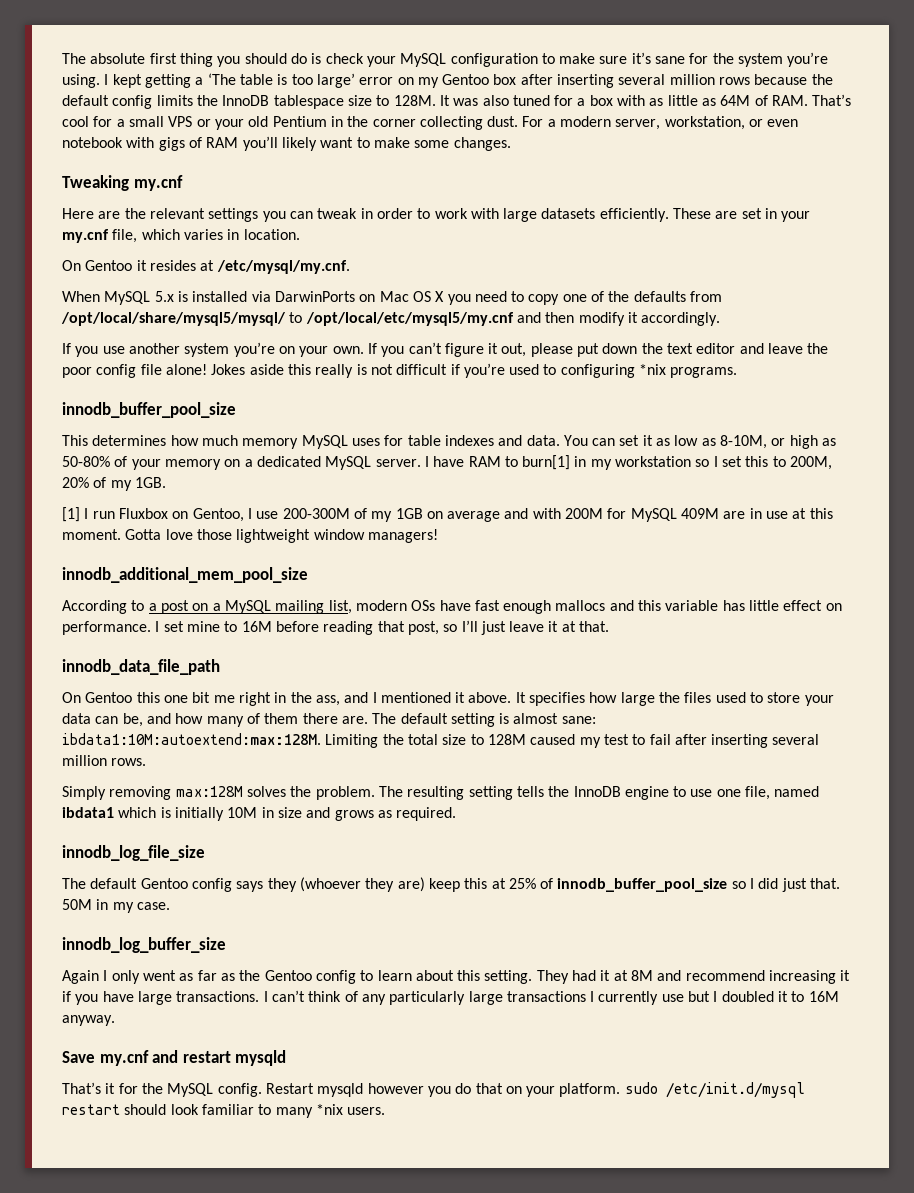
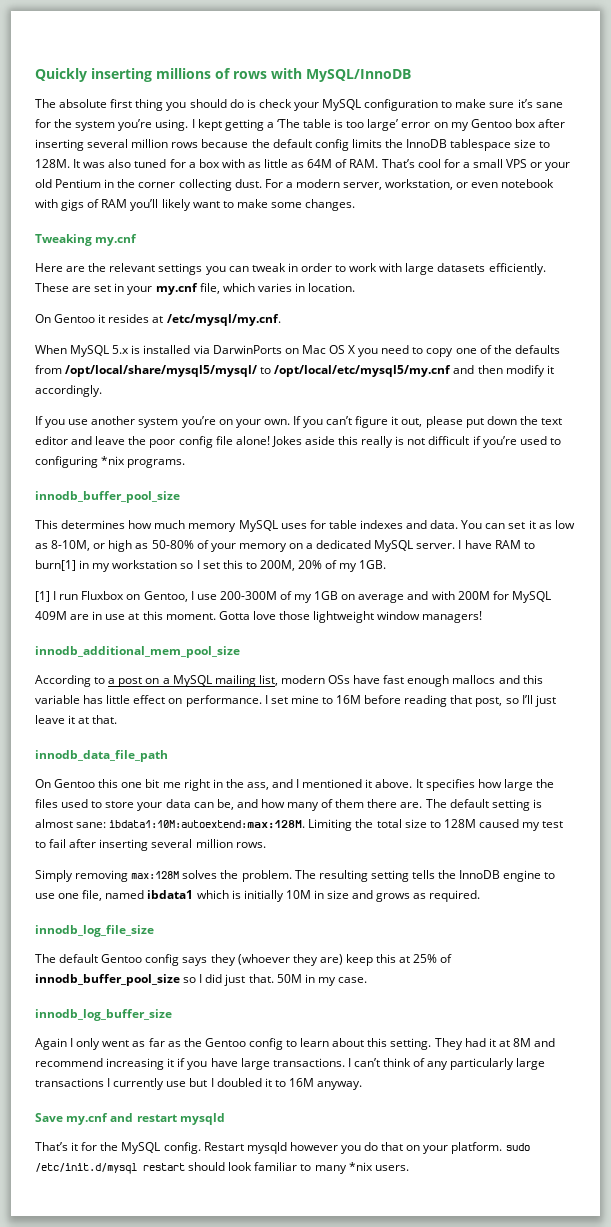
+ Quickly inserting millions of rows with MySQL/InnoDB

